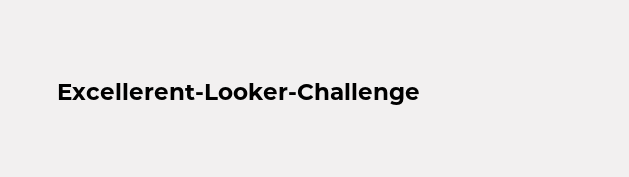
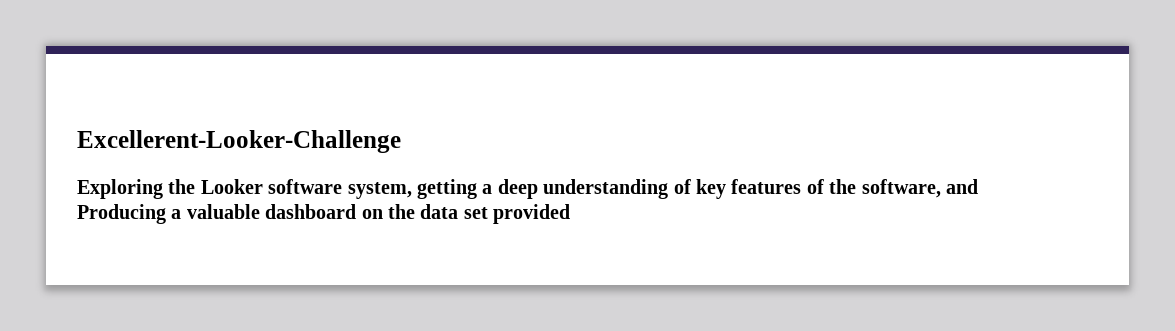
+ Exploring the Looker software system, getting a deep understanding of key features of the software, and Producing a valuable dashboard on the data set provided

